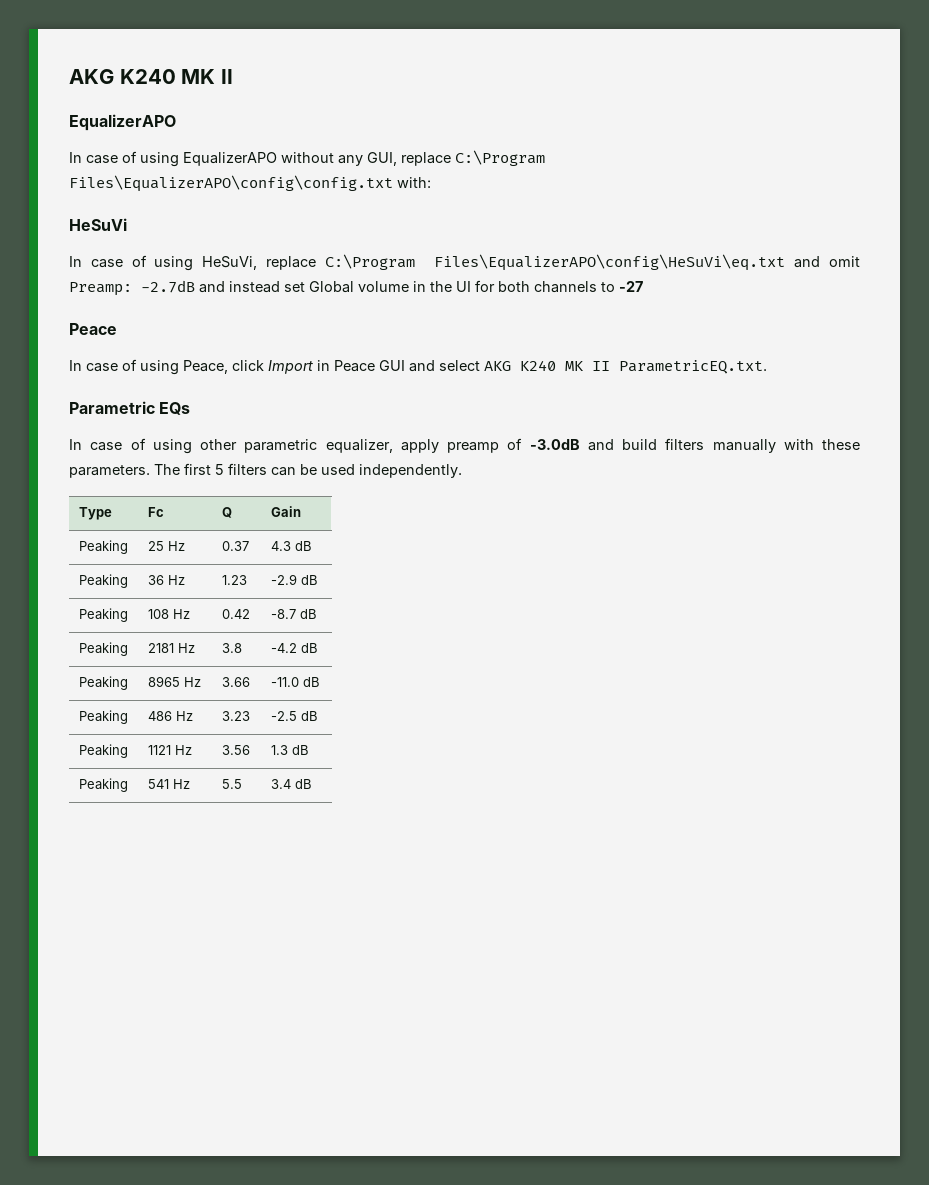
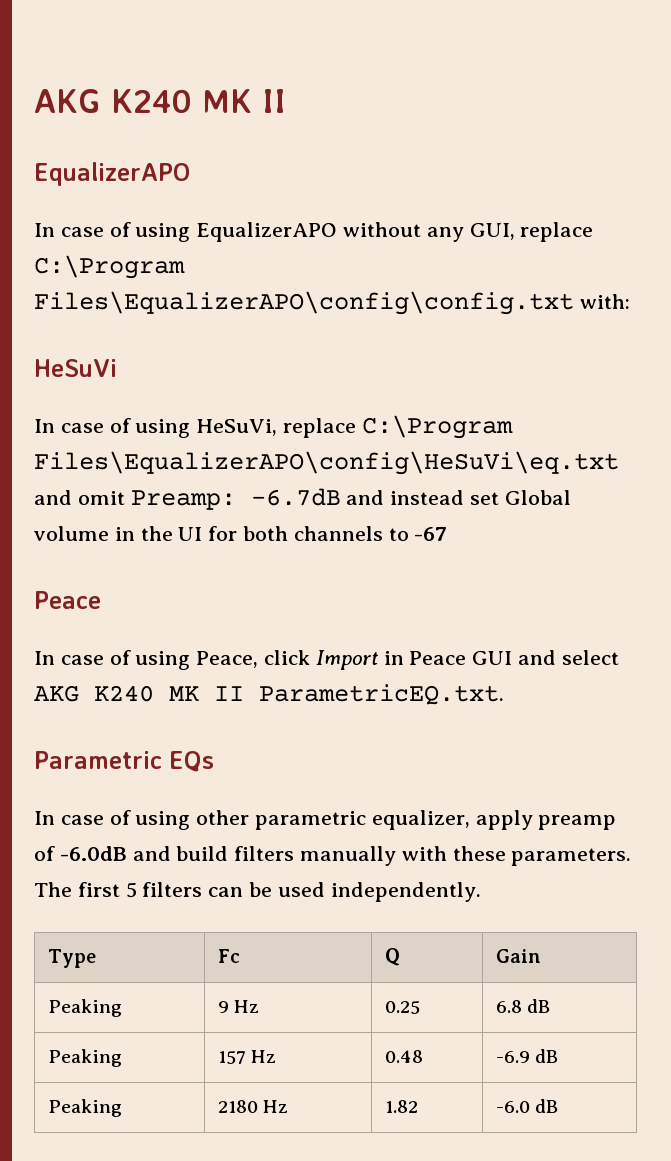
- In case of using HeSuVi, replace C:\Program Files\EqualizerAPO\config\HeSuVi\eq.txt and omit Preamp: -2.7dB and instead set Global volume in the UI for both channels to -27
+ In case of using HeSuVi, replace C:\Program Files\EqualizerAPO\config\HeSuVi\eq.txt and omit Preamp: -6.7dB and instead set Global volume in the UI for both channels to -67
- In case of using other parametric equalizer, apply preamp of -3.0dB and build filters manually with these parameters.
+ In case of using other parametric equalizer, apply preamp of -6.0dB and build filters manually with these parameters.
- Peaking | 25 Hz | 0.37 | 4.3 dB
- Peaking | 36 Hz | 1.23 | -2.9 dB
- Peaking | 108 Hz | 0.42 | -8.7 dB
- Peaking | 2181 Hz | 3.8 | -4.2 dB
- Peaking | 8965 Hz | 3.66 | -11.0 dB
- Peaking | 486 Hz | 3.23 | -2.5 dB
- Peaking | 1121 Hz | 3.56 | 1.3 dB
- Peaking | 541 Hz | 5.5 | 3.4 dB
+ Peaking | 9 Hz | 0.25 | 6.8 dB
+ Peaking | 157 Hz | 0.48 | -6.9 dB
+ Peaking | 2180 Hz | 1.82 | -6.0 dB

